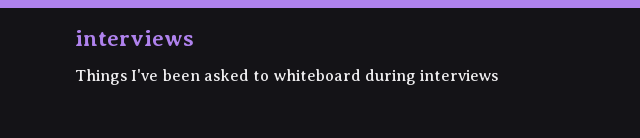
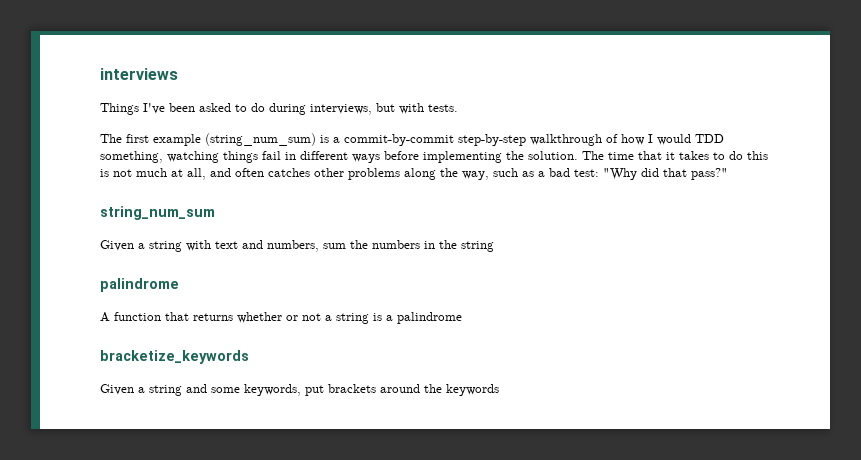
- Things I've been asked to whiteboard during interviews
+ Things I've been asked to do during interviews, but with tests.
+ The first example (string_num_sum) is a commit-by-commit step-by-step walkthrough of how I would TDD something, watching things fail in different ways before implementing the solution. The time that it takes to do this is not much at all, and often catches other problems along the way, such as a bad test: "Why did that pass?"
+ string_num_sum
+ Given a string with text and numbers, sum the numbers in the string
+ palindrome
+ A function that returns whether or not a string is a palindrome
+ bracketize_keywords
+ Given a string and some keywords, put brackets around the keywords

